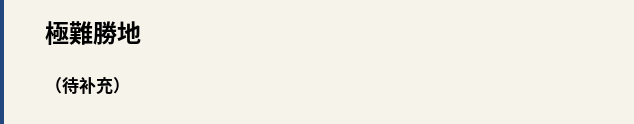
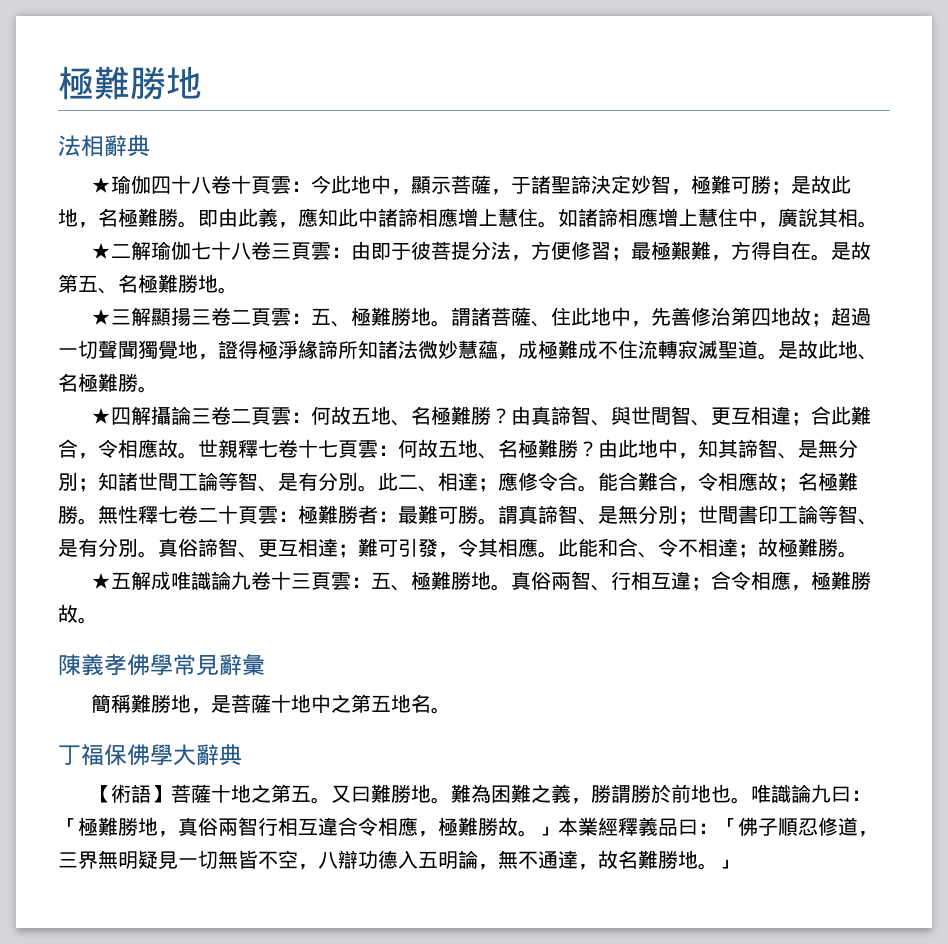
- （待补充）
+ 法相辭典
+ ★瑜伽四十八卷十頁雲：今此地中，顯示菩薩，于諸聖諦決定妙智，極難可勝；是故此地，名極難勝。即由此義，應知此中諸諦相應增上慧住。如諸諦相應增上慧住中，廣說其相。
+ ★二解瑜伽七十八卷三頁雲：由即于彼菩提分法，方便修習；最極艱難，方得自在。是故第五、名極難勝地。
+ ★三解顯揚三卷二頁雲：五、極難勝地。謂諸菩薩、住此地中，先善修治第四地故；超過一切聲聞獨覺地，證得極淨緣諦所知諸法微妙慧蘊，成極難成不住流轉寂滅聖道。是故此地、名極難勝。
+ ★四解攝論三卷二頁雲：何故五地、名極難勝？由真諦智、與世間智、更互相違；合此難合，令相應故。世親釋七卷十七頁雲：何故五地、名極難勝？由此地中，知其諦智、是無分別；知諸世間工論等智、是有分別。此二、相達；應修令合。能合難合，令相應故；名極難勝。無性釋七卷二十頁雲：極難勝者：最難可勝。謂真諦智、是無分別；世間書印工論等智、是有分別。真俗諦智、更互相達；難可引發，令其相應。此能和合、令不相達；故極難勝。
+ ★五解成唯識論九卷十三頁雲：五、極難勝地。真俗兩智、行相互違；合令相應，極難勝故。
+ 陳義孝佛學常見辭彙
+ 簡稱難勝地，是菩薩十地中之第五地名。
+ 丁福保佛學大辭典
+ 【術語】菩薩十地之第五。又曰難勝地。難為困難之義，勝謂勝於前地也。唯識論九曰：「極難勝地，真俗兩智行相互違合令相應，極難勝故。」本業經釋義品曰：「佛子順忍修道，三界無明疑見一切無皆不空，八辯功德入五明論，無不通達，故名難勝地。」

